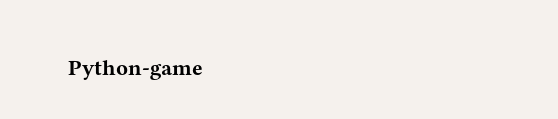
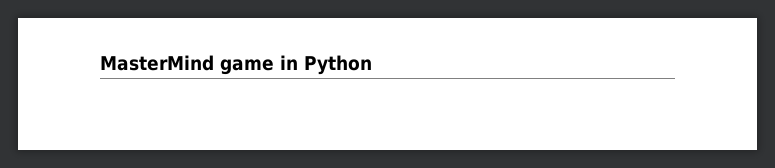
- Python-game
+ MasterMind game in Python

